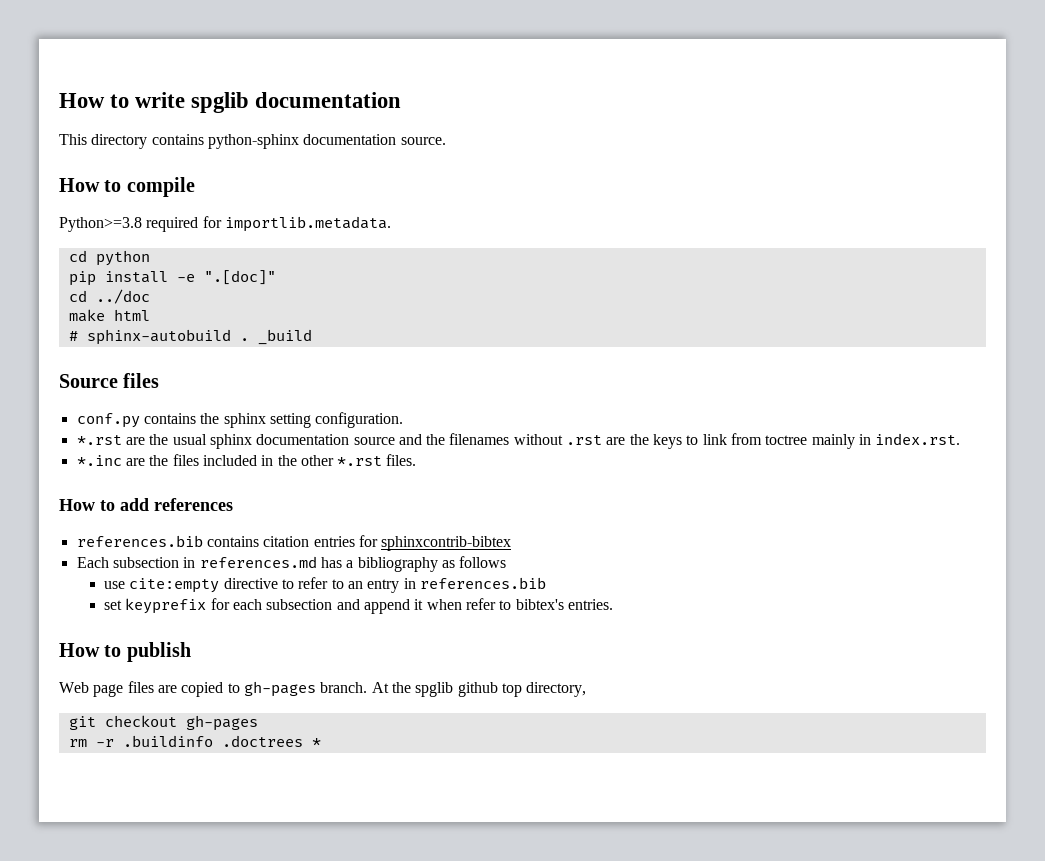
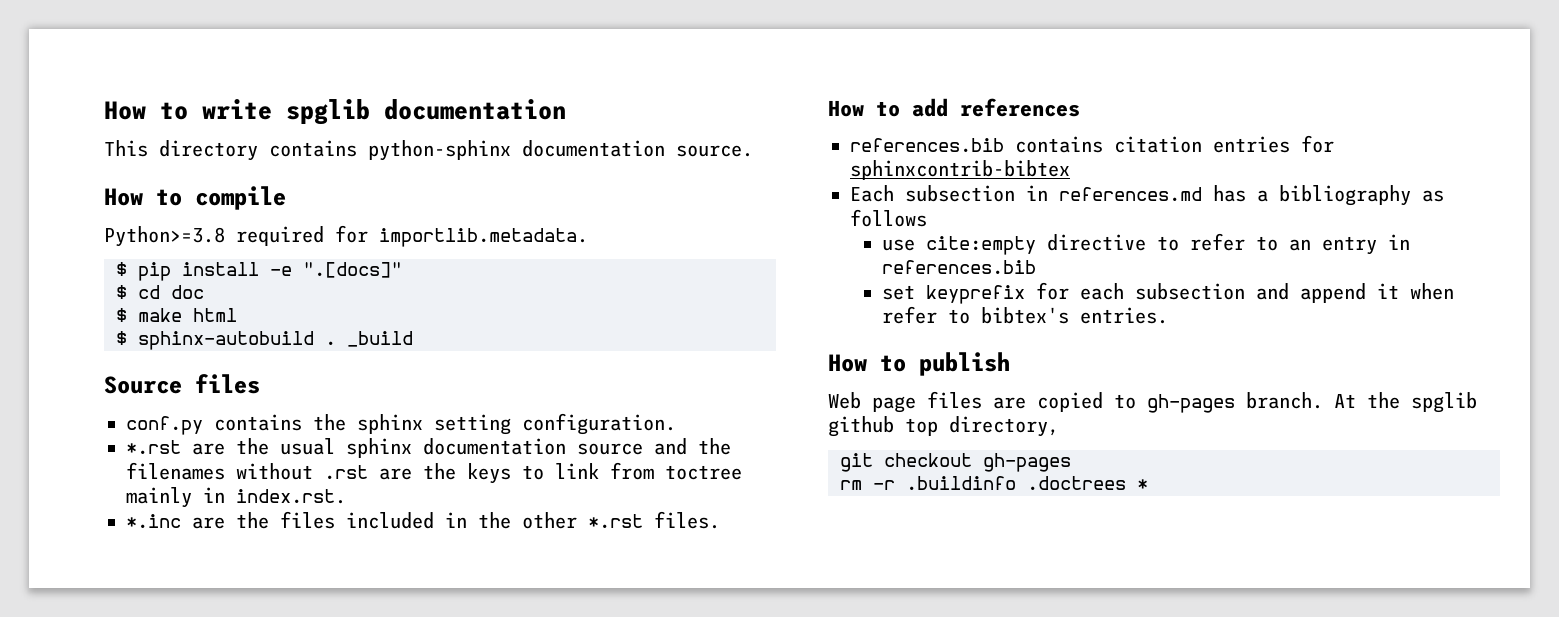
- cd python
- pip install -e ".[doc]"
- cd ../doc
- make html
+ $ pip install -e ".[docs]"
+ $ cd doc
+ $ make html
- # sphinx-autobuild .
+ $ sphinx-autobuild .

